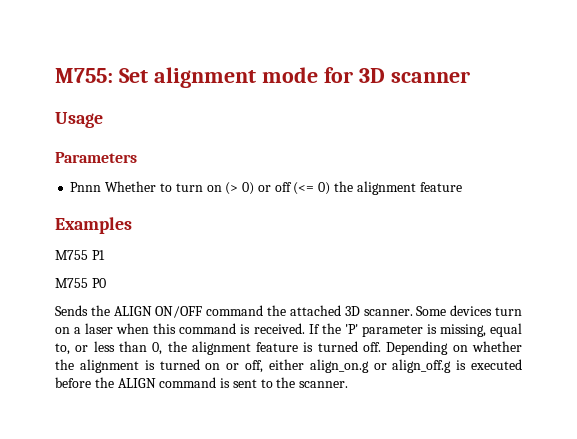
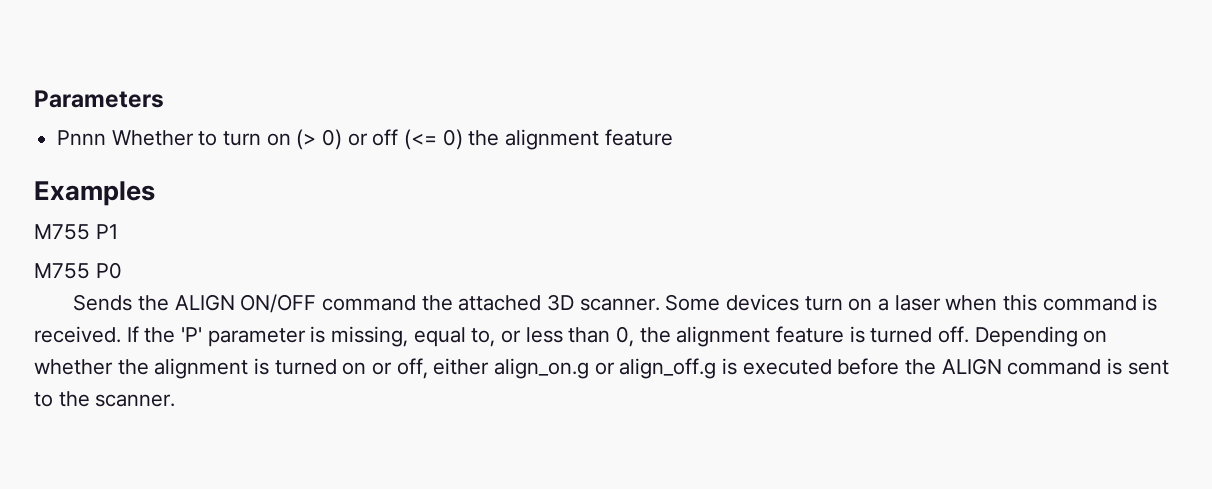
- M755: Set alignment mode for 3D scanner
- Usage

